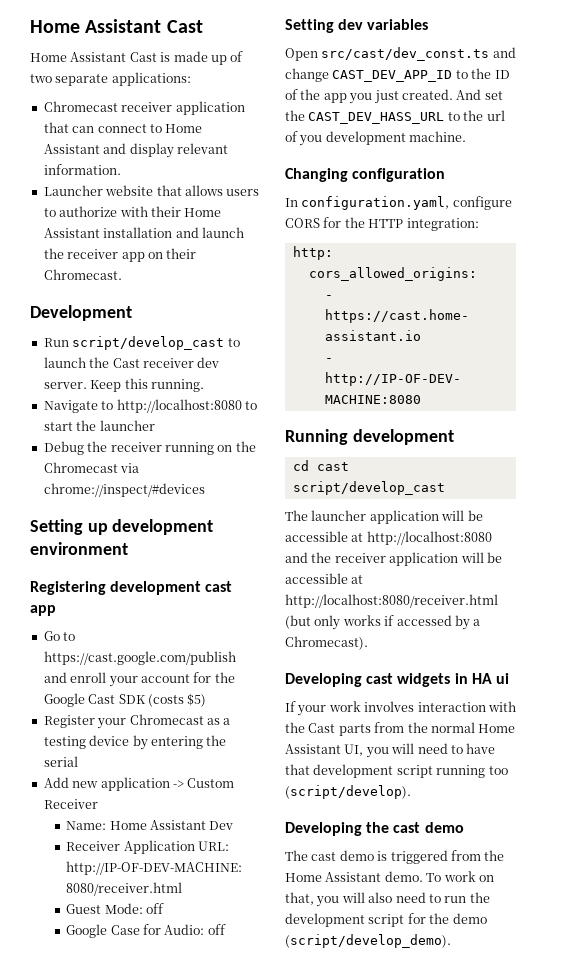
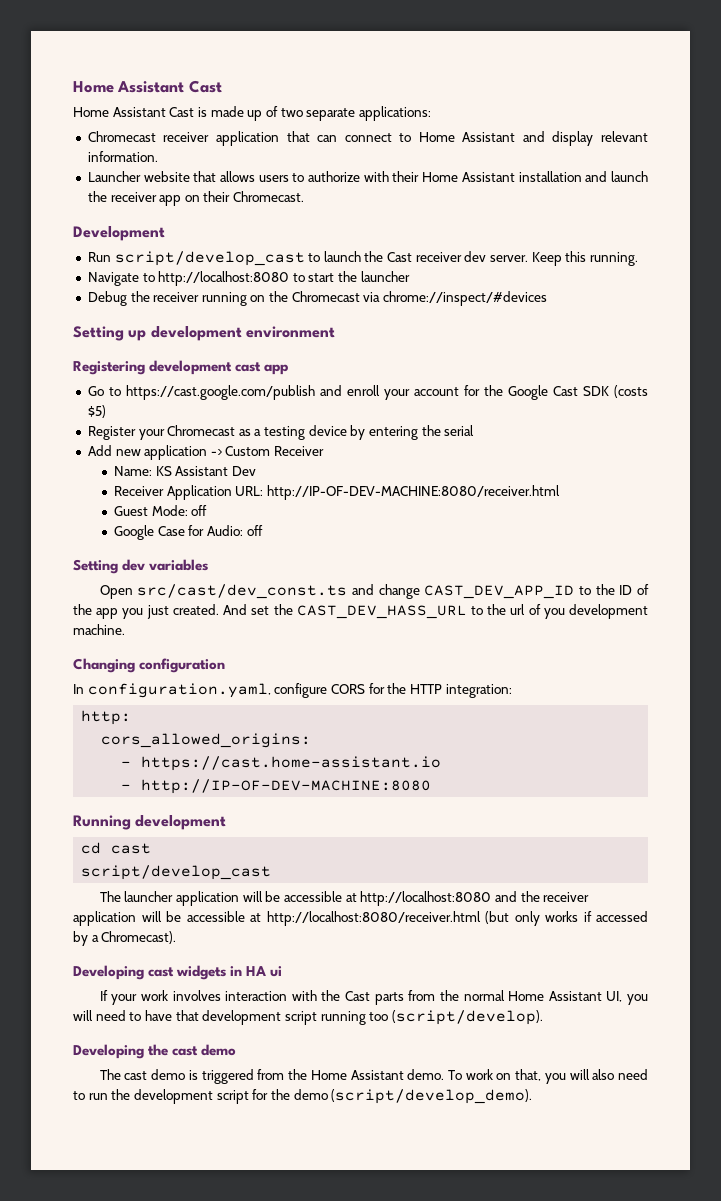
- Name: Home Assistant Dev
+ Name: KS Assistant Dev

